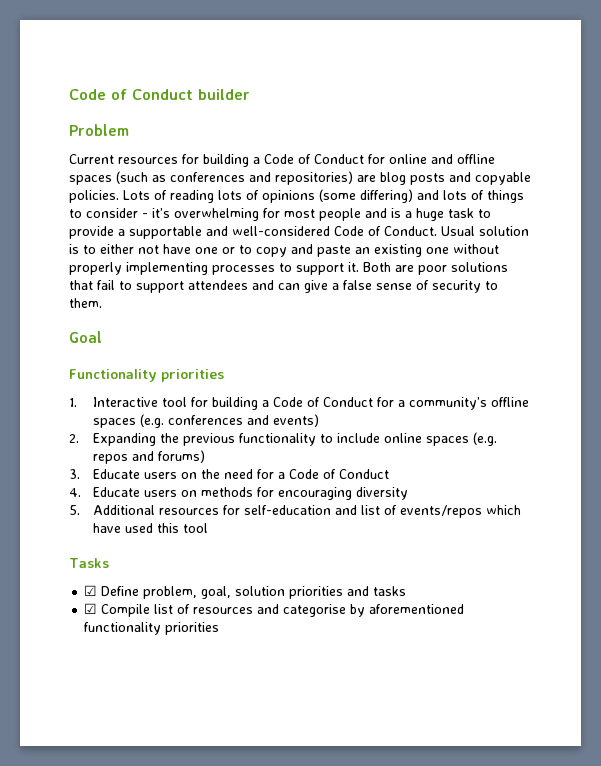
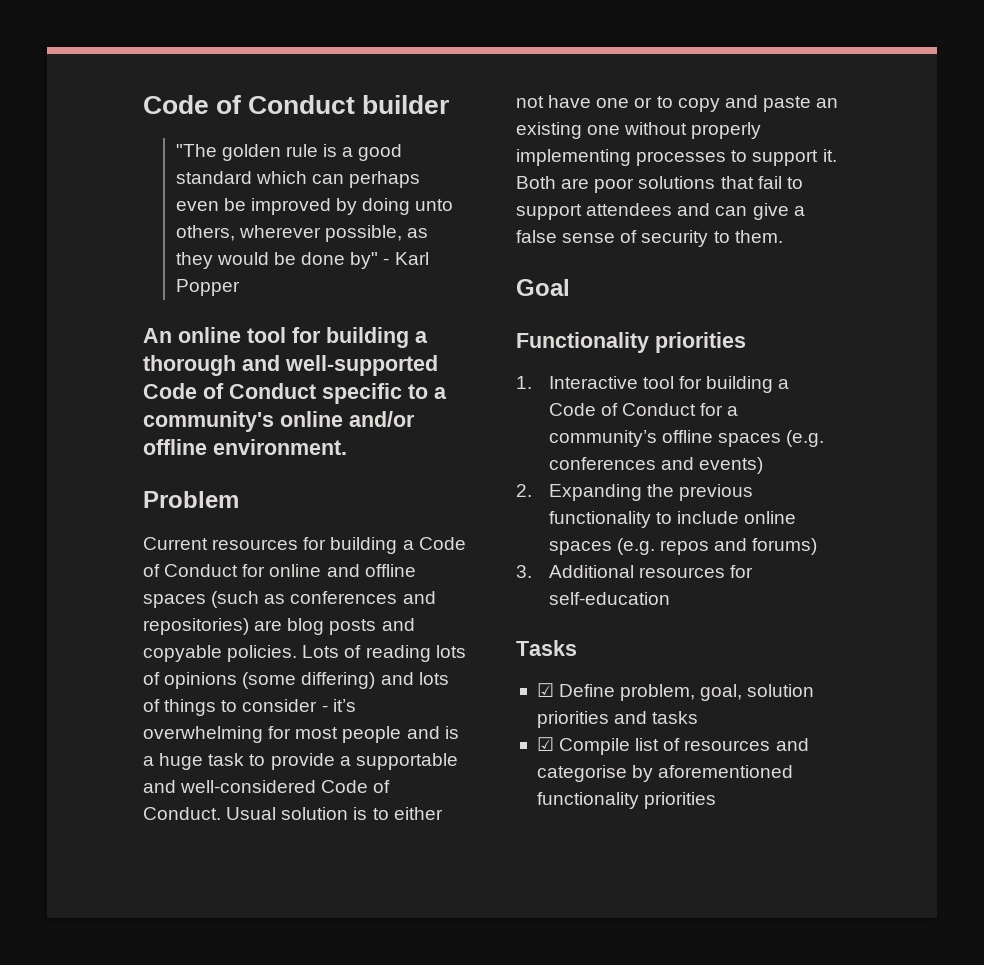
+ "The golden rule is a good standard which can perhaps even be improved by doing unto others, wherever possible, as they would be done by" - Karl Popper
+ An online tool for building a thorough and well-supported Code of Conduct specific to a community's online and/or offline environment.
- 3. Educate users on the need for a Code of Conduct
- 4. Educate users on methods for encouraging diversity
- 5. Additional resources for self-education and list of events/repos which have used this tool
+ 3. Additional resources for self-education

